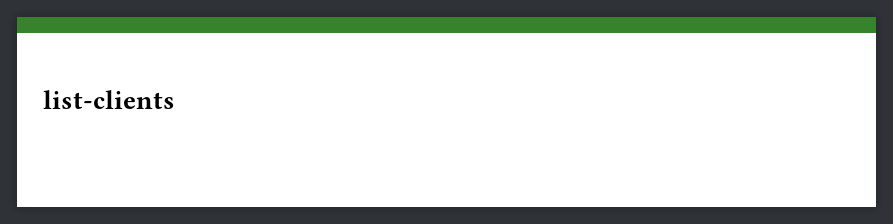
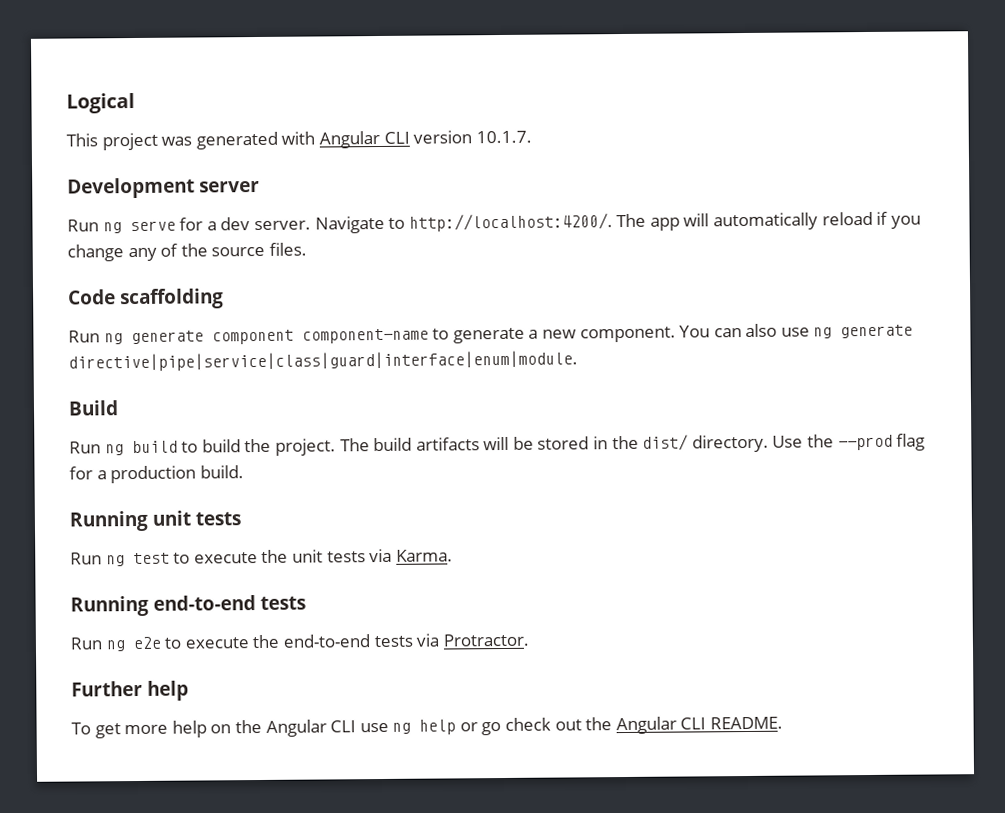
- list-clients
+ Logical
+ This project was generated with Angular CLI version 10.1.7.
+ Development server
+ Run ng serve for a dev server. Navigate to http://localhost:4200/. The app will automatically reload if you change any of the source files.
+ Code scaffolding
+ Run ng generate component component-name to generate a new component. You can also use ng generate directive|pipe|service|class|guard|interface|enum|module.
+ Build
+ Run ng build to build the project. The build artifacts will be stored in the dist/ directory. Use the --prod flag for a production build.
+ Running unit tests
+ Run ng test to execute the unit tests via Karma.
+ Running end-to-end tests
+ Run ng e2e to execute the end-to-end tests via Protractor.
+ Further help
+ To get more help on the Angular CLI use ng help or go check out the Angular CLI README.

